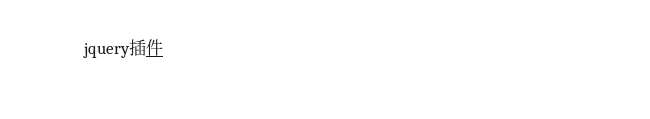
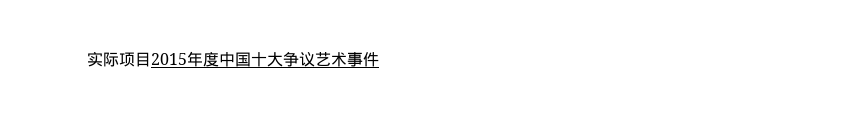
- jquery插件
+ 实际项目2015年度中国十大争议艺术事件

